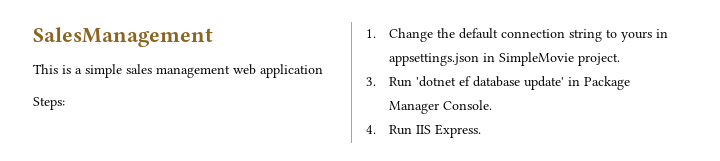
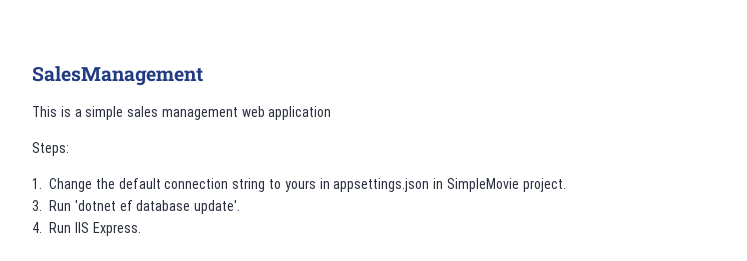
- 3. Run 'dotnet ef database update' in Package Manager Console.
+ 3. Run 'dotnet ef database update'.

